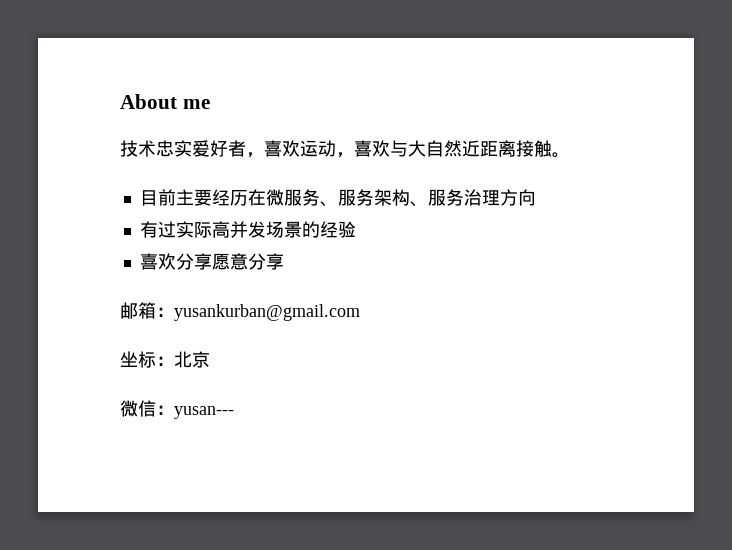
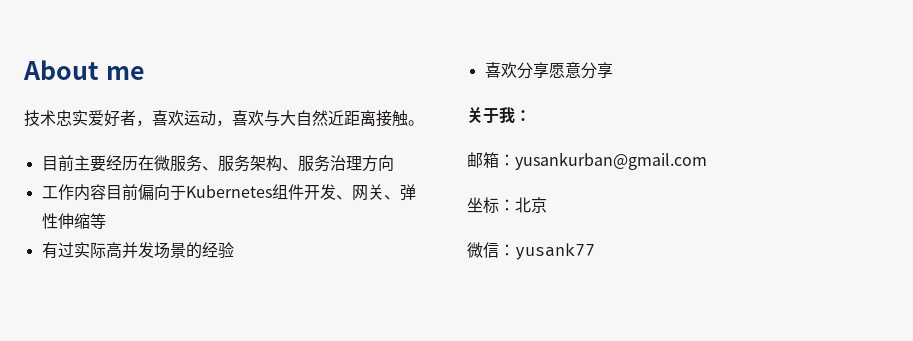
+ 工作内容目前偏向于Kubernetes组件开发、网关、弹性伸缩等
+ 关于我：
- 微信：yusan---
+ 微信：yusank77

